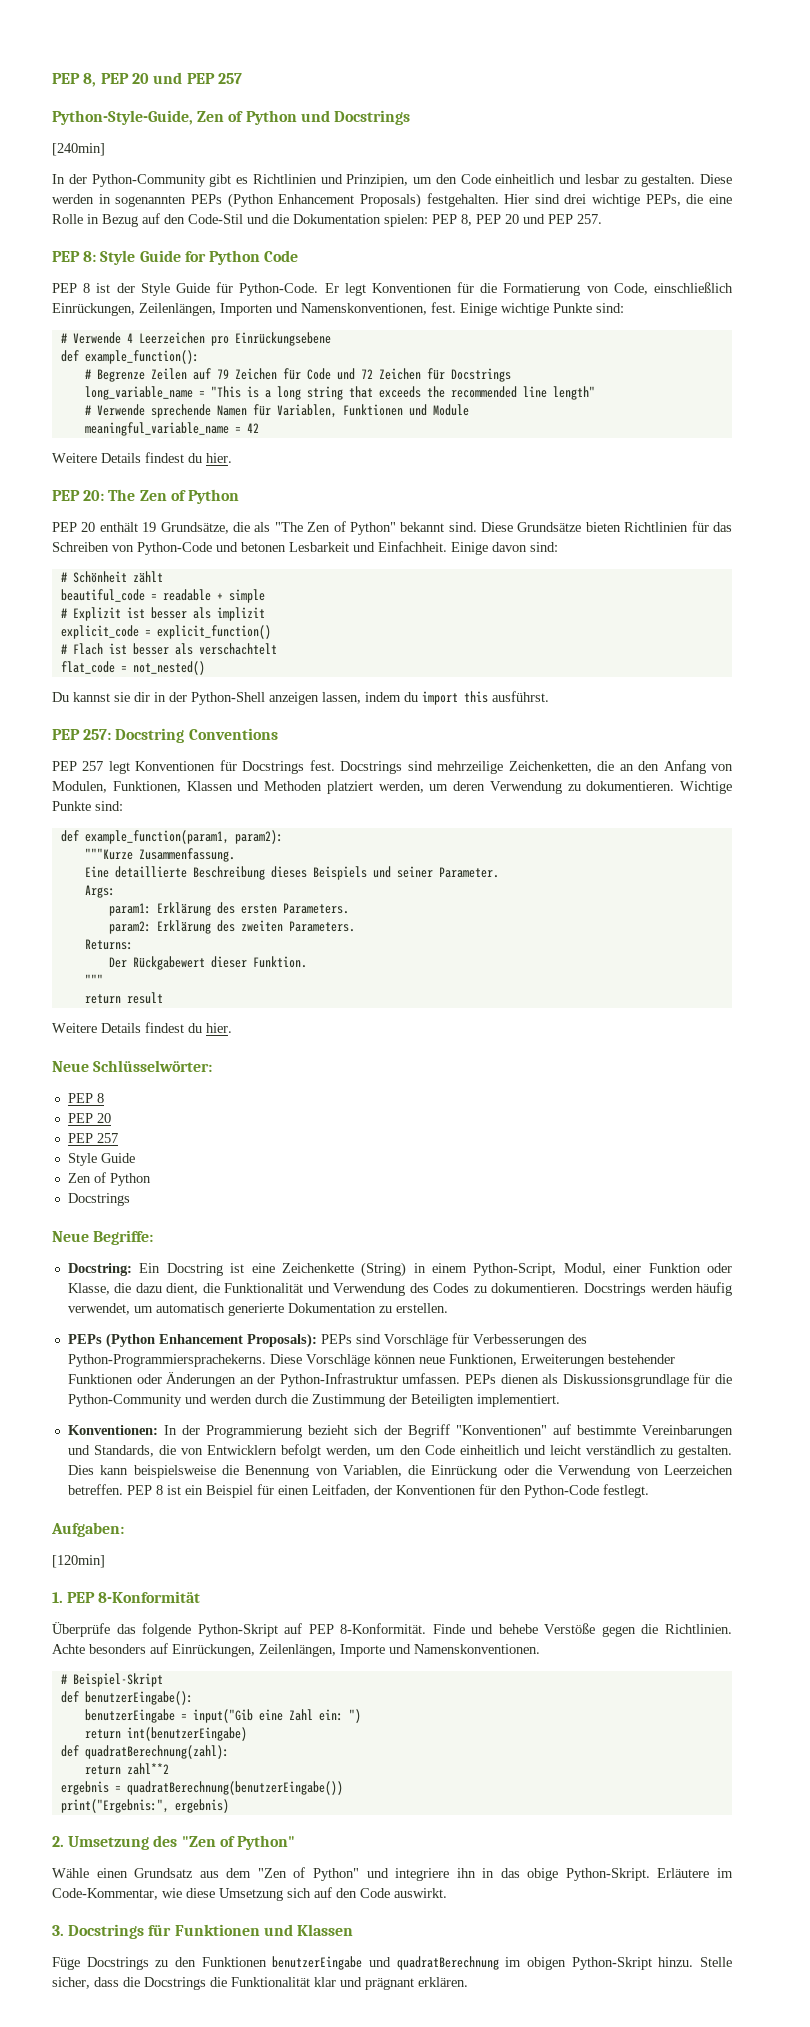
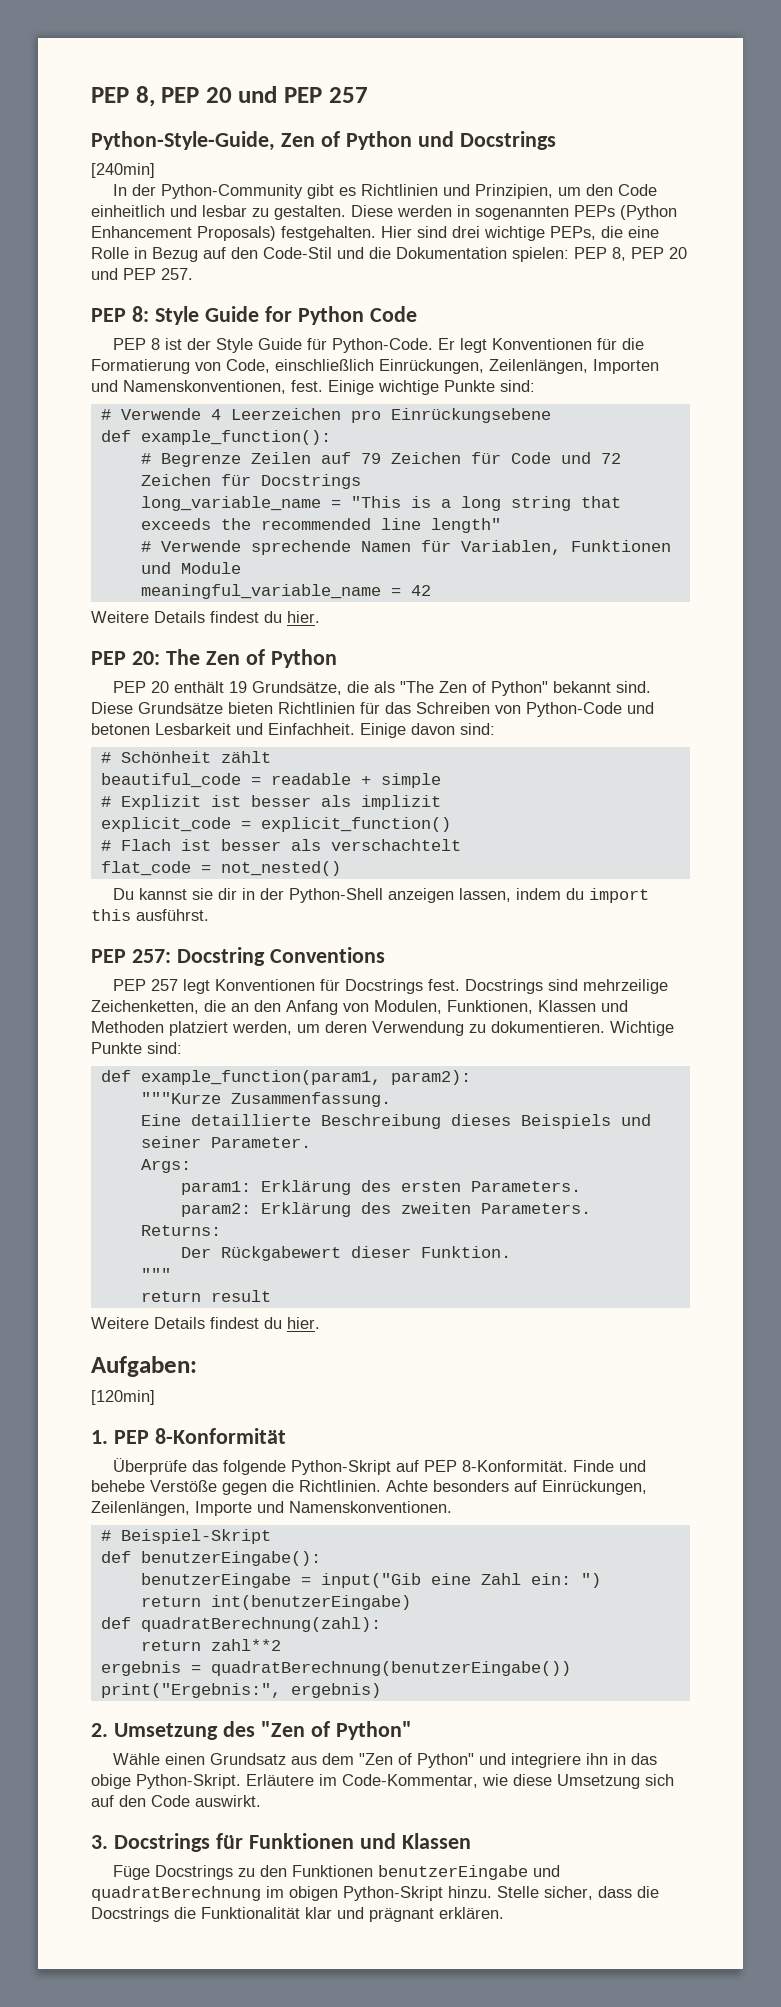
- Neue Schlüsselwörter:
- PEP 8
- PEP 20
- PEP 257
- Style Guide
- Zen of Python
- Docstrings
- Neue Begriffe:
- Docstring: Ein Docstring ist eine Zeichenkette (String) in einem Python-Script, Modul, einer Funktion oder Klasse, die dazu dient, die Funktionalität und Verwendung des Codes zu dokumentieren. Docstrings werden häufig verwendet, um automatisch generierte Dokumentation zu erstellen.
- PEPs (Python Enhancement Proposals): PEPs sind Vorschläge für Verbesserungen des Python-Programmiersprachekerns. Diese Vorschläge können neue Funktionen, Erweiterungen bestehender Funktionen oder Änderungen an der Python-Infrastruktur umfassen. PEPs dienen als Diskussionsgrundlage für die Python-Community und werden durch die Zustimmung der Beteiligten implementiert.
- Konventionen: In der Programmierung bezieht sich der Begriff "Konventionen" auf bestimmte Vereinbarungen und Standards, die von Entwicklern befolgt werden, um den Code einheitlich und leicht verständlich zu gestalten. Dies kann beispielsweise die Benennung von Variablen, die Einrückung oder die Verwendung von Leerzeichen betreffen. PEP 8 ist ein Beispiel für einen Leitfaden, der Konventionen für den Python-Code festlegt.

